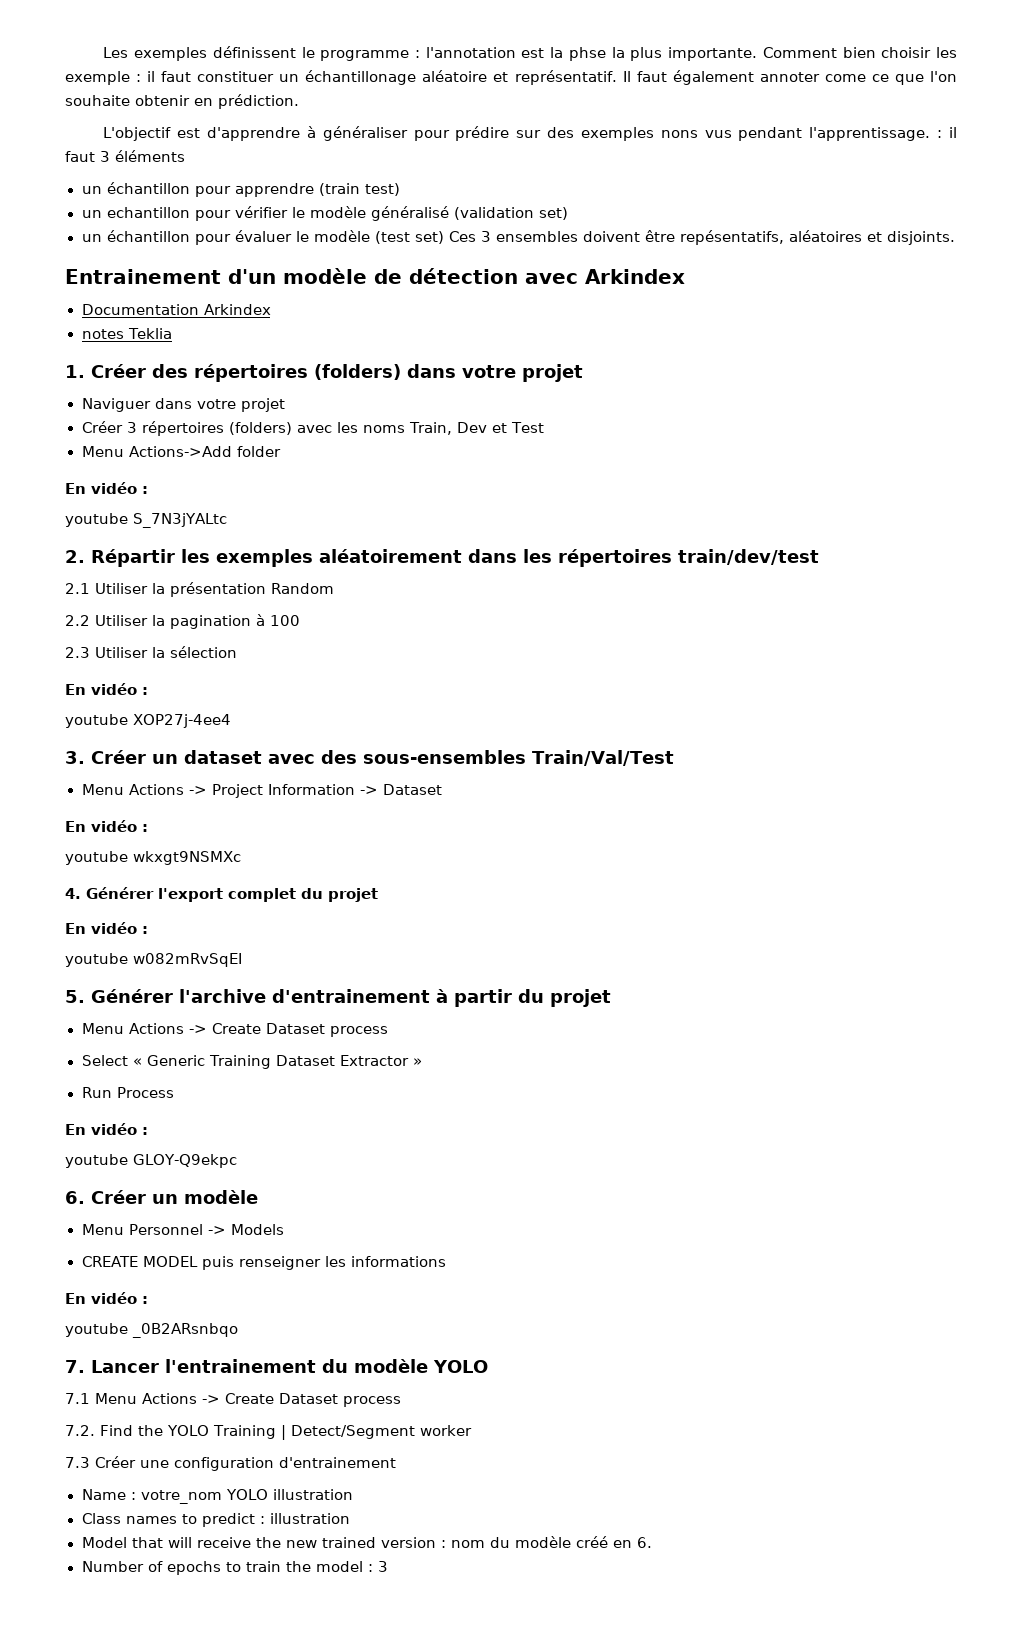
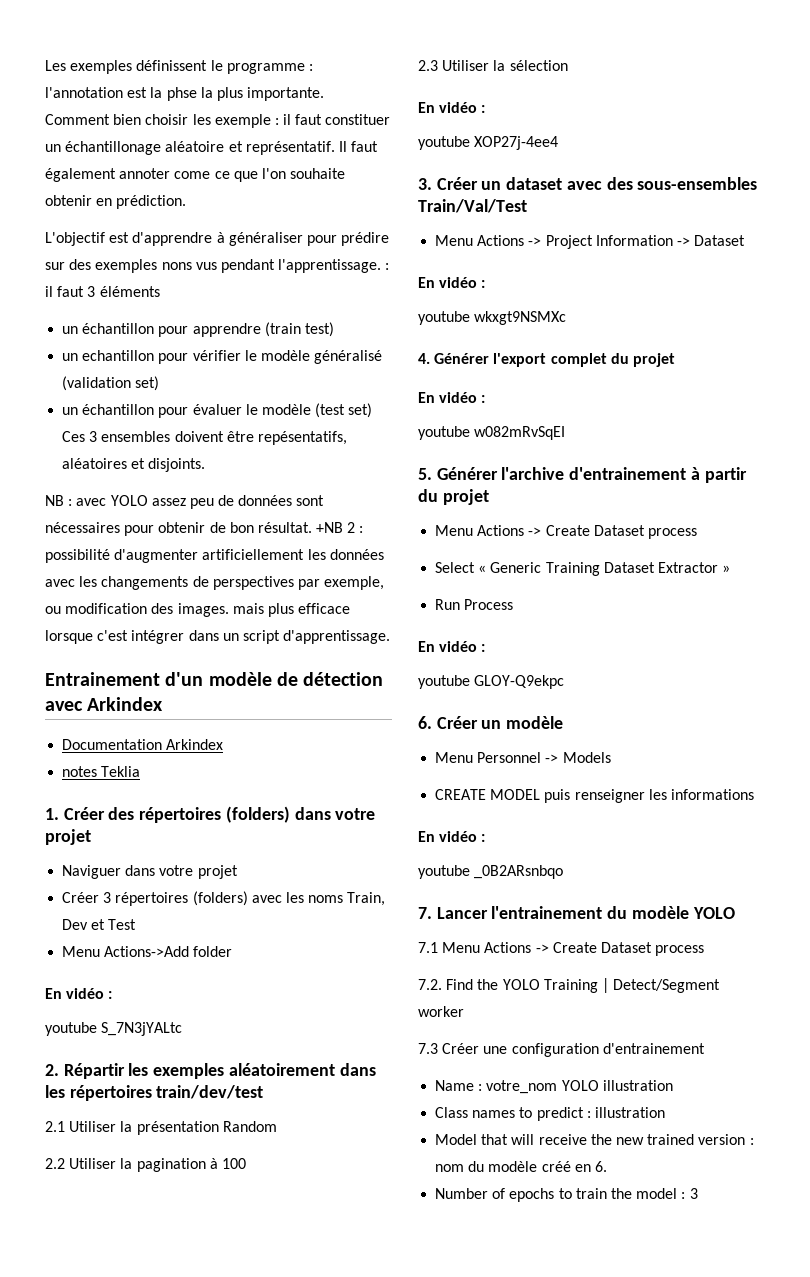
+ NB : avec YOLO assez peu de données sont nécessaires pour obtenir de bon résultat. +NB 2 : possibilité d'augmenter artificiellement les données avec les changements de perspectives par exemple, ou modification des images. mais plus efficace lorsque c'est intégrer dans un script d'apprentissage.

